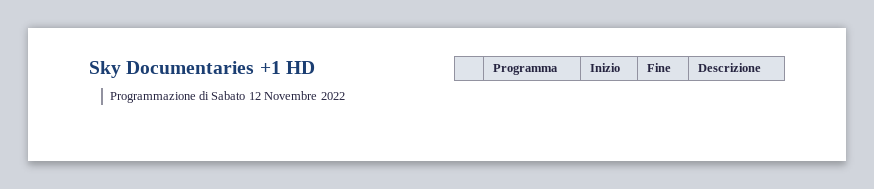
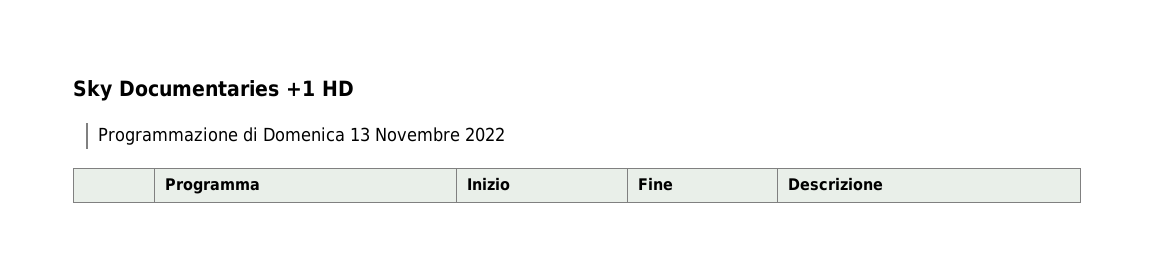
- Programmazione di Sabato 12 Novembre 2022
+ Programmazione di Domenica 13 Novembre 2022

